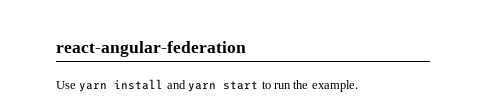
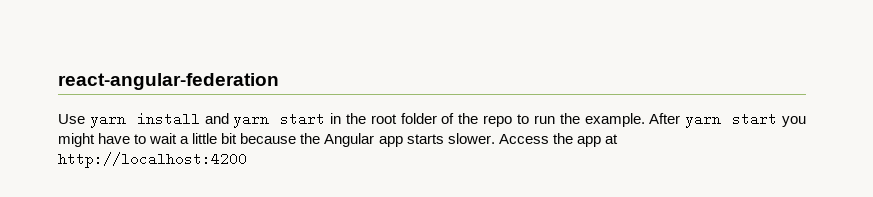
- Use yarn install and yarn start to run the example.
+ Use yarn install and yarn start in the root folder of the repo to run the example. After yarn start you might have to wait a little bit because the Angular app starts slower. Access the app at http://localhost:4200

